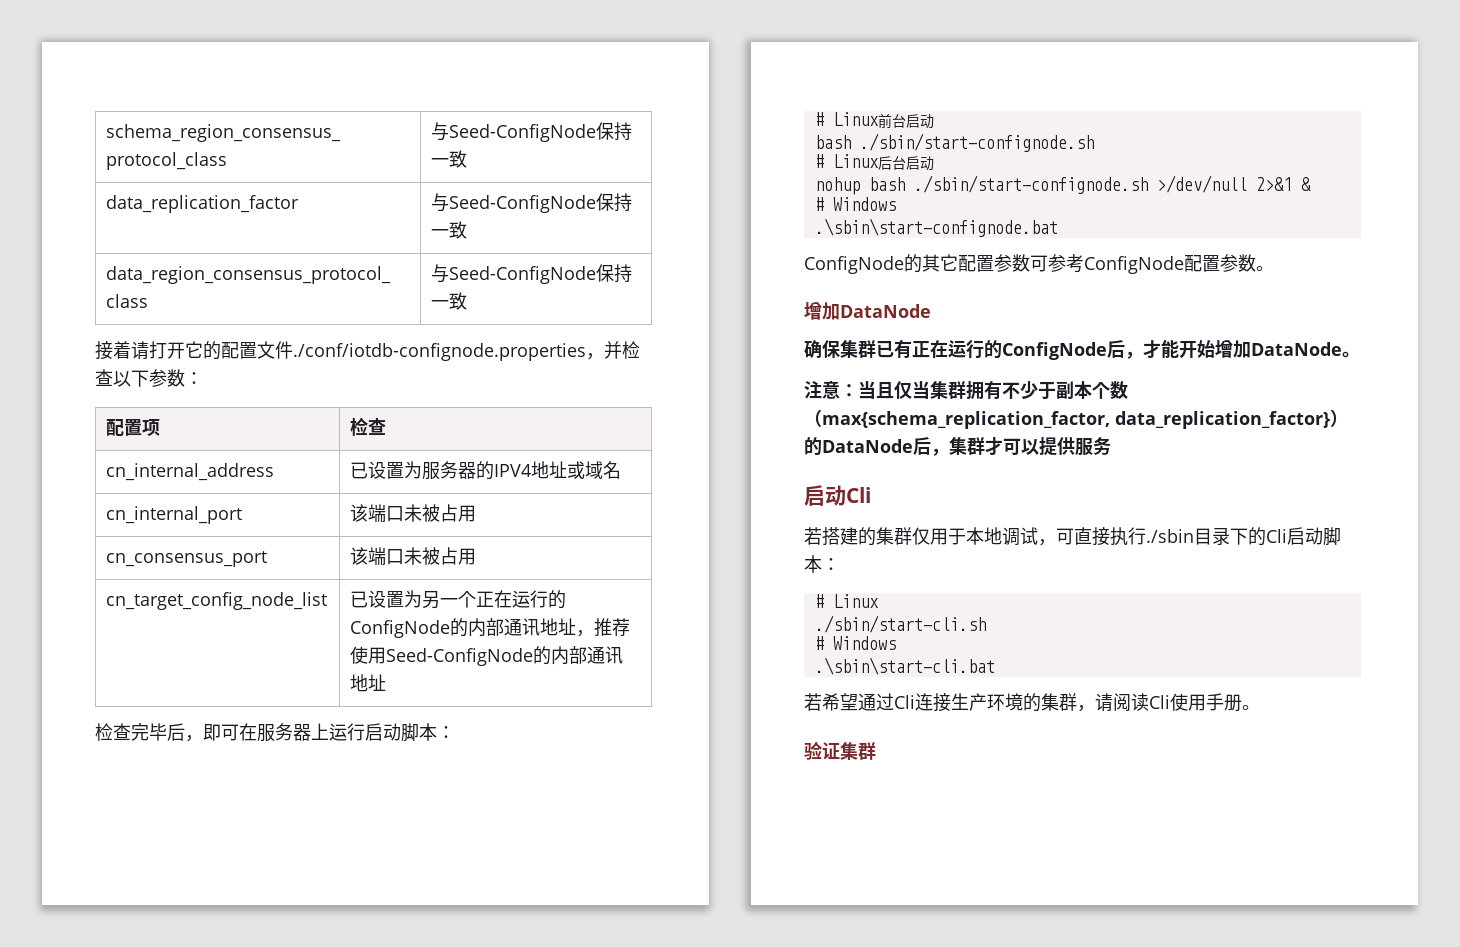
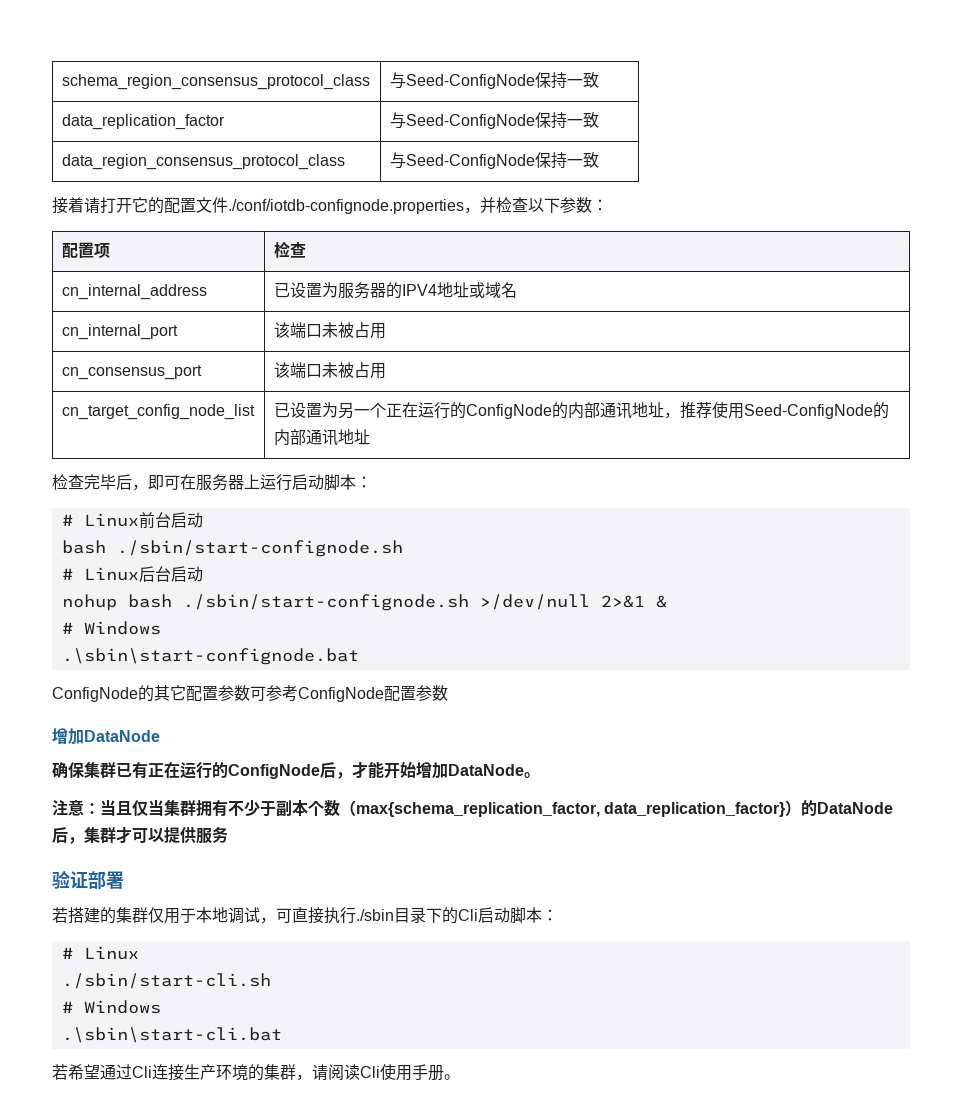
- ConfigNode的其它配置参数可参考ConfigNode配置参数。
+ ConfigNode的其它配置参数可参考ConfigNode配置参数
- 启动Cli
+ 验证部署
- 验证集群

